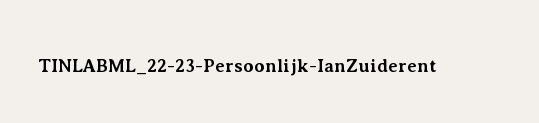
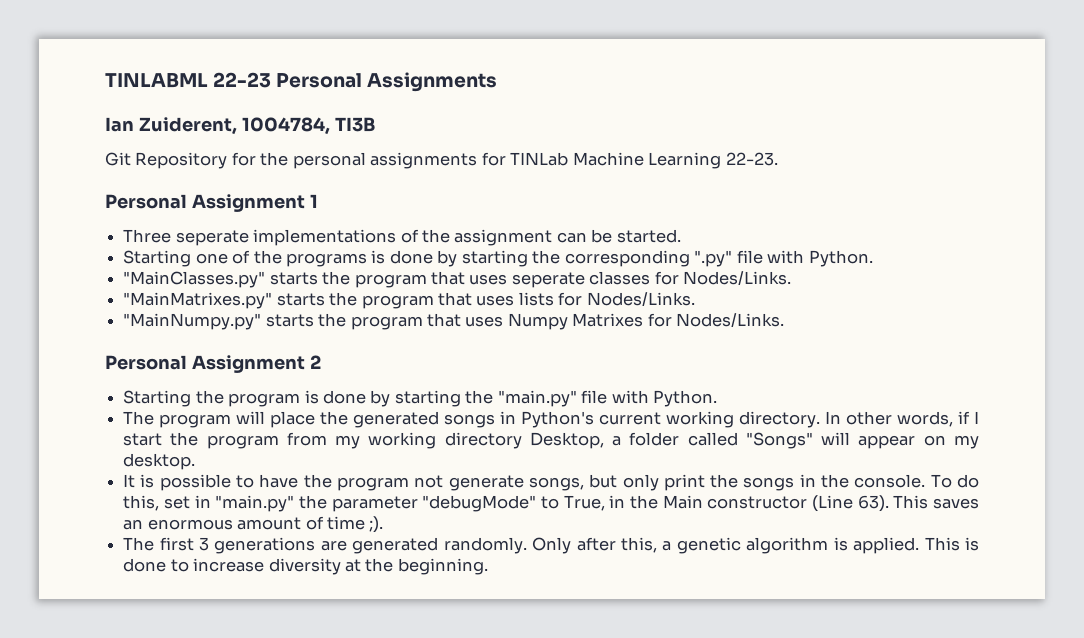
- TINLABML_22-23-Persoonlijk-IanZuiderent
+ TINLABML 22-23 Personal Assignments
+ Ian Zuiderent, 1004784, TI3B
+ Git Repository for the personal assignments for TINLab Machine Learning 22-23.
+ Personal Assignment 1
+ Three seperate implementations of the assignment can be started.
+ Starting one of the programs is done by starting the corresponding ".py" file with Python.
+ "MainClasses.py" starts the program that uses seperate classes for Nodes/Links.
+ "MainMatrixes.py" starts the program that uses lists for Nodes/Links.
+ "MainNumpy.py" starts the program that uses Numpy Matrixes for Nodes/Links.
+ Personal Assignment 2
+ Starting the program is done by starting the "main.py" file with Python.
+ The program will place the generated songs in Python's current working directory. In other words, if I start the program from my working directory Desktop, a folder called "Songs" will appear on my desktop.
+ It is possible to have the program not generate songs, but only print the songs in the console. To do this, set in "main.py" the parameter "debugMode" to True, in the Main constructor (Line 63). This saves an enormous amount of time ;).
+ The first 3 generations are generated randomly. Only after this, a genetic algorithm is applied. This is done to increase diversity at the beginning.

